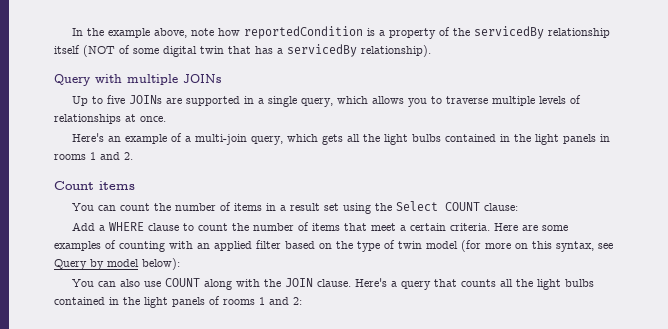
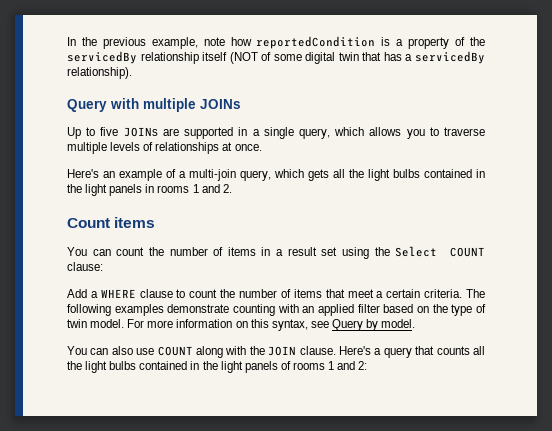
- In the example above, note how reportedCondition is a property of the servicedBy relationship itself (NOT of some digital twin that has a servicedBy relationship).
+ In the previous example, note how reportedCondition is a property of the servicedBy relationship itself (NOT of some digital twin that has a servicedBy relationship).
- Here are some examples of counting with an applied filter based on the type of twin model (for more on this syntax, see Query by model below):
+ The following examples demonstrate counting with an applied filter based on the type of twin model. For more information on this syntax, see Query by model.

